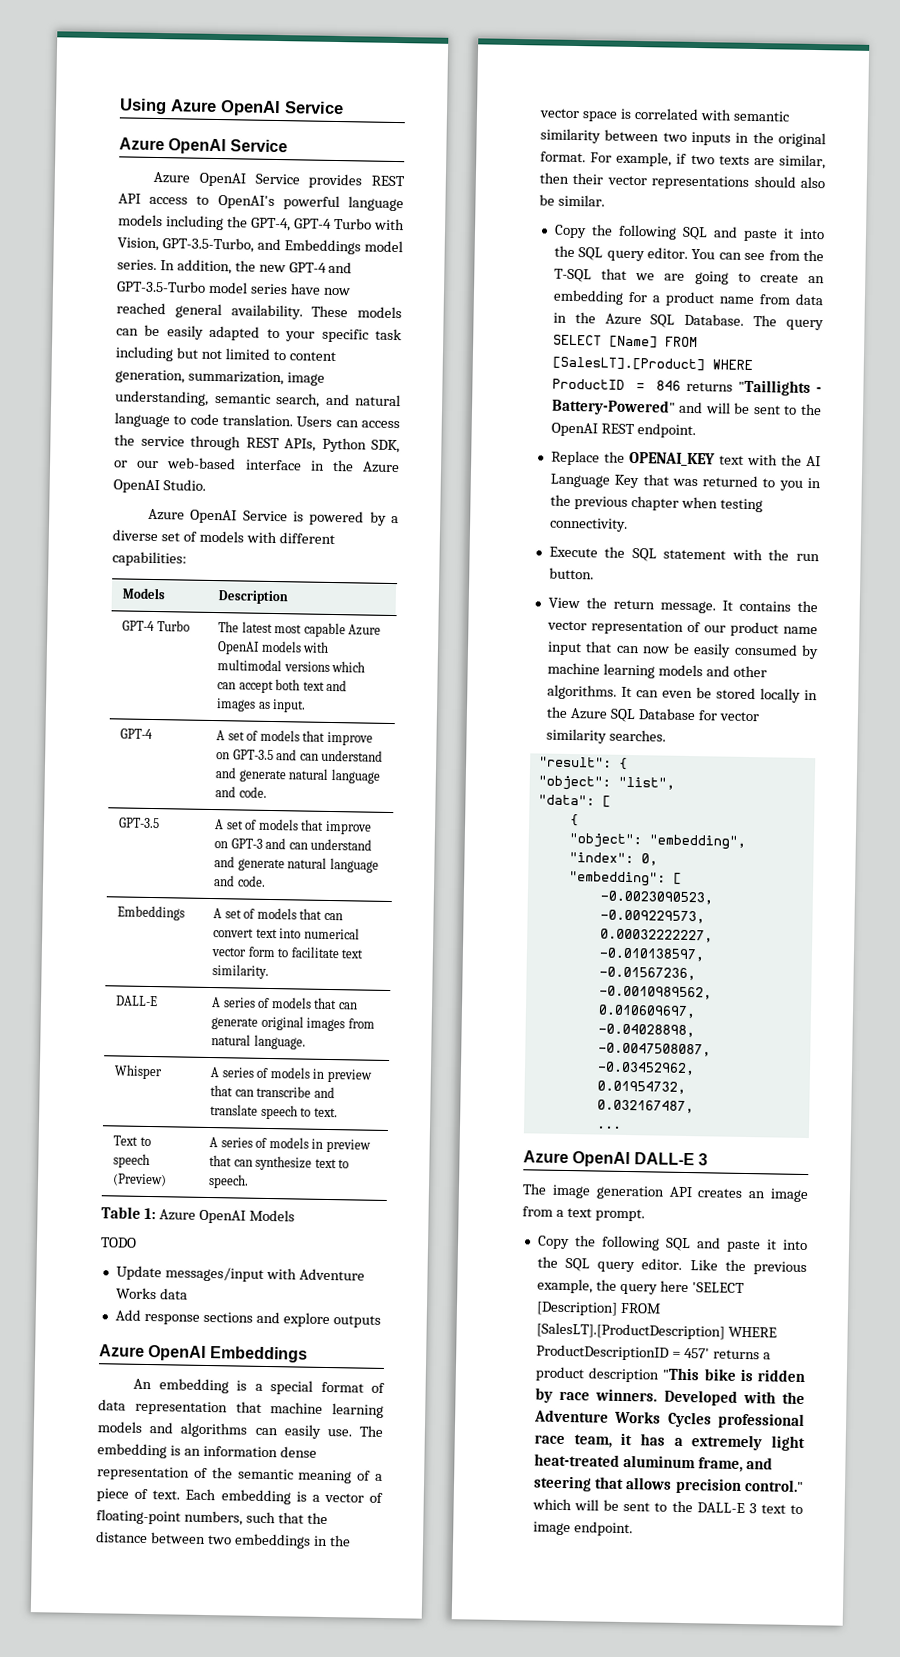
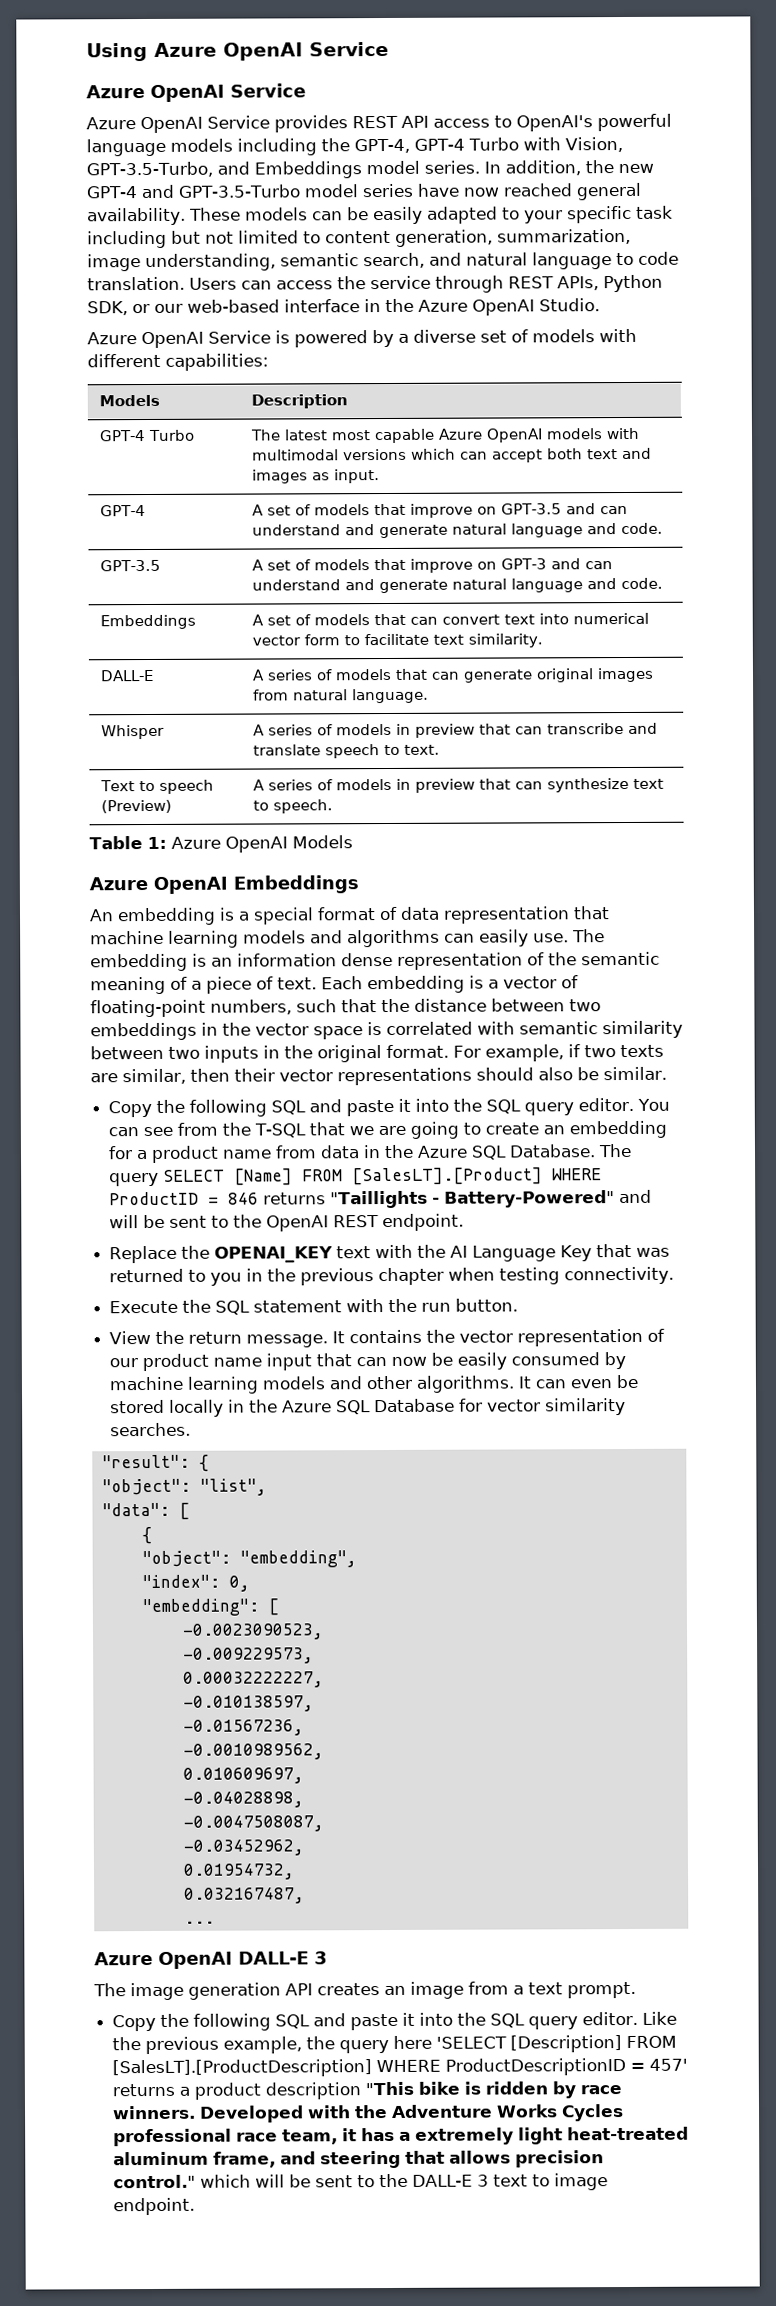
- TODO
- Update messages/input with Adventure Works data
- Add response sections and explore outputs

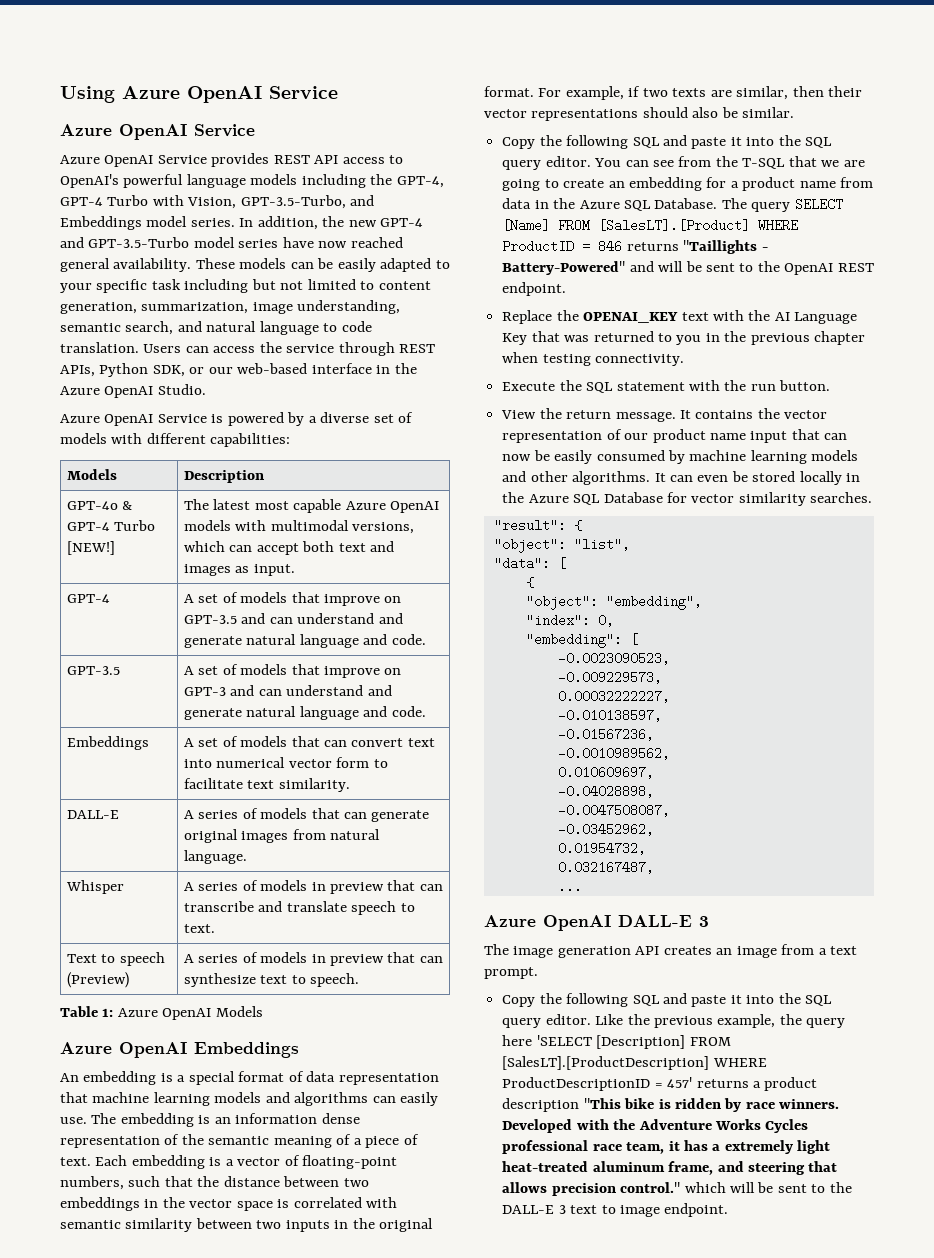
- GPT-4 Turbo | The latest most capable Azure OpenAI models with multimodal versions which can accept both text and images as input.
+ GPT-4o & GPT-4 Turbo [NEW!] | The latest most capable Azure OpenAI models with multimodal versions, which can accept both text and images as input.

